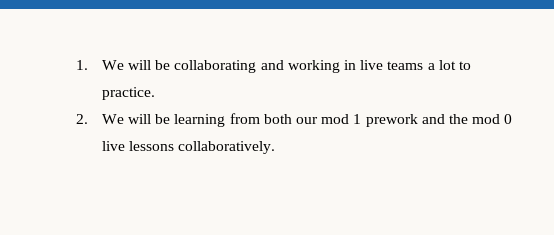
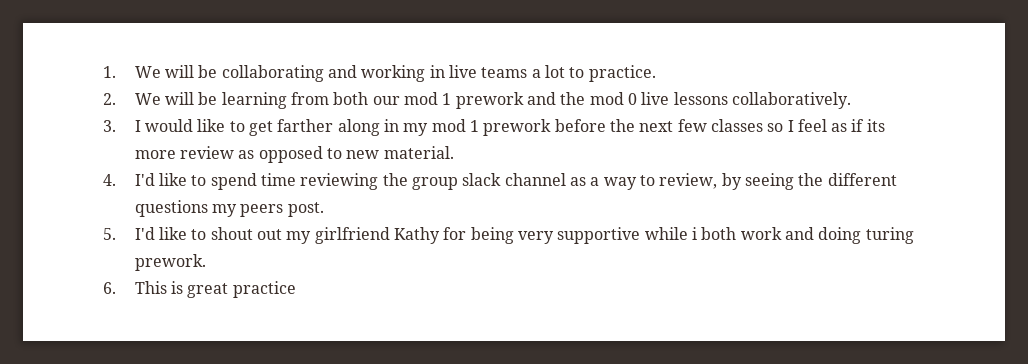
+ 3. I would like to get farther along in my mod 1 prework before the next few classes so I feel as if its more review as opposed to new material.
+ 4. I'd like to spend time reviewing the group slack channel as a way to review, by seeing the different questions my peers post.
+ 5. I'd like to shout out my girlfriend Kathy for being very supportive while i both work and doing turing prework.
+ 6. This is great practice

